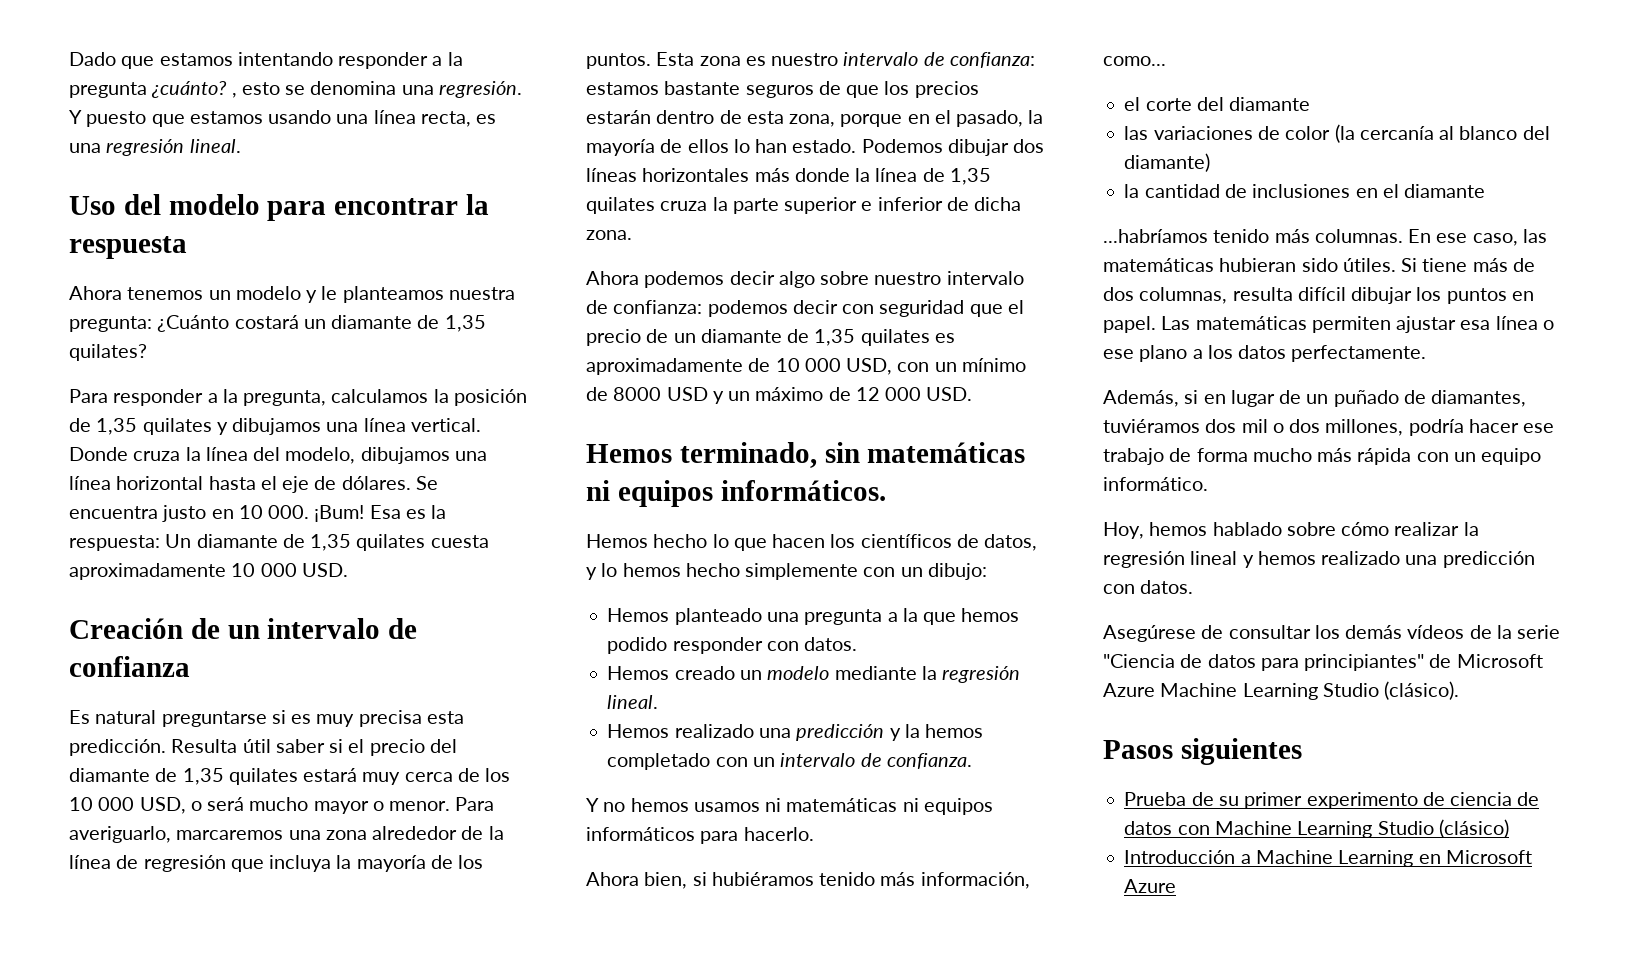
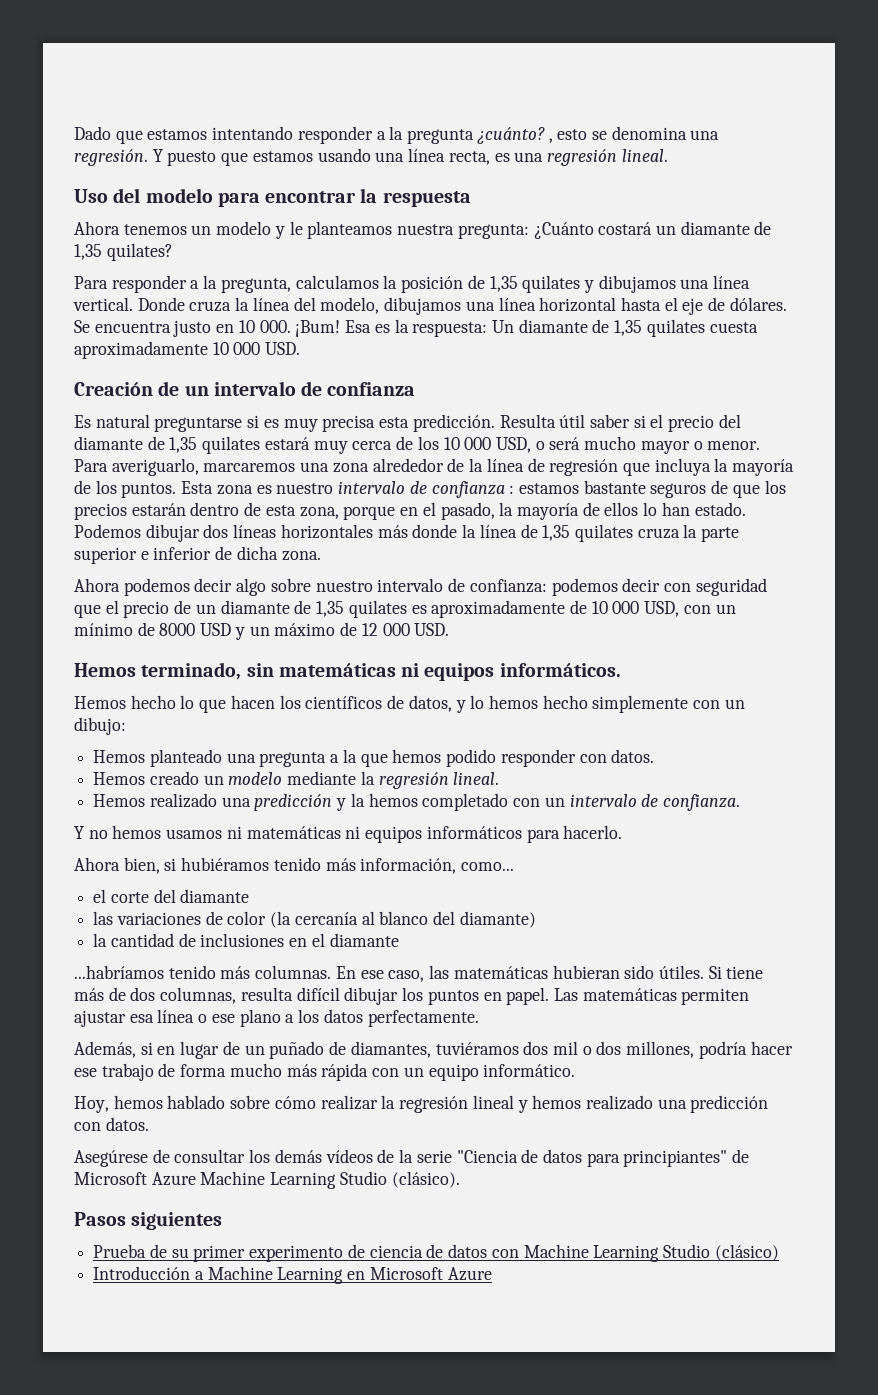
- Esta zona es nuestro intervalo de confianza: estamos bastante seguros de que los precios estarán dentro de esta zona, porque en el pasado, la mayoría de ellos lo han estado.
+ Esta zona es nuestro intervalo de confianza : estamos bastante seguros de que los precios estarán dentro de esta zona, porque en el pasado, la mayoría de ellos lo han estado.

